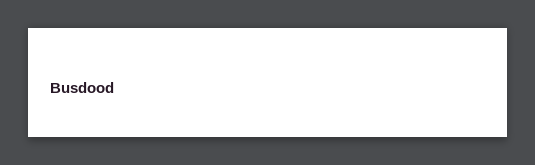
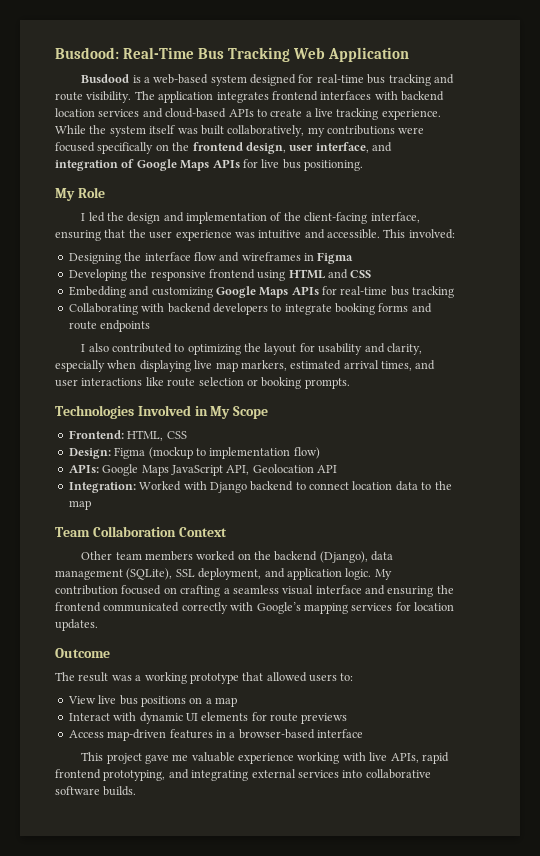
- Busdood
+ Busdood: Real-Time Bus Tracking Web Application
+ Busdood is a web-based system designed for real-time bus tracking and route visibility. The application integrates frontend interfaces with backend location services and cloud-based APIs to create a live tracking experience. While the system itself was built collaboratively, my contributions were focused specifically on the frontend design, user interface, and integration of Google Maps APIs for live bus positioning.
+ My Role
+ I led the design and implementation of the client-facing interface, ensuring that the user experience was intuitive and accessible. This involved:
+ Designing the interface flow and wireframes in Figma
+ Developing the responsive frontend using HTML and CSS
+ Embedding and customizing Google Maps APIs for real-time bus tracking
+ Collaborating with backend developers to integrate booking forms and route endpoints
+ I also contributed to optimizing the layout for usability and clarity, especially when displaying live map markers, estimated arrival times, and user interactions like route selection or booking prompts.
+ Technologies Involved in My Scope
+ Frontend: HTML, CSS
+ Design: Figma (mockup to implementation flow)
+ APIs: Google Maps JavaScript API, Geolocation API
+ Integration: Worked with Django backend to connect location data to the map
+ Team Collaboration Context
+ Other team members worked on the backend (Django), data management (SQLite), SSL deployment, and application logic. My contribution focused on crafting a seamless visual interface and ensuring the frontend communicated correctly with Google’s mapping services for location updates.
+ Outcome
+ The result was a working prototype that allowed users to:
+ View live bus positions on a map
+ Interact with dynamic UI elements for route previews
+ Access map-driven features in a browser-based interface
+ This project gave me valuable experience working with live APIs, rapid frontend prototyping, and integrating external services into collaborative software builds.

